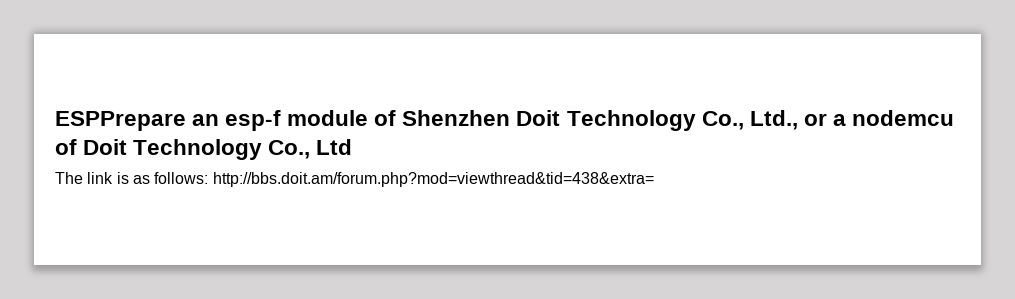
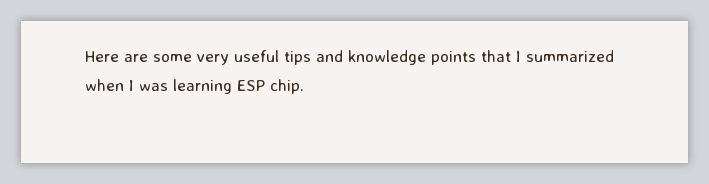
- ESPPrepare an esp-f module of Shenzhen Doit Technology Co., Ltd., or a nodemcu of Doit Technology Co., Ltd
- The link is as follows: http://bbs.doit.am/forum.php?mod=viewthread&tid=438&extra=
+ Here are some very useful tips and knowledge points that I summarized when I was learning ESP chip.

